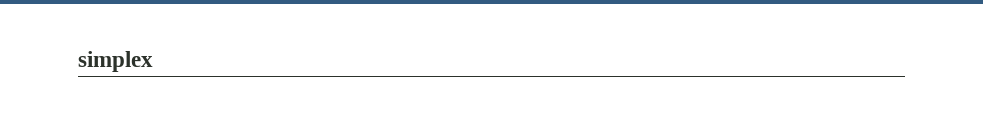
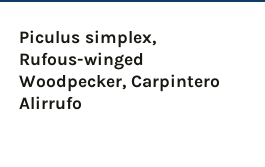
- simplex
+ Piculus simplex, Rufous-winged Woodpecker, Carpintero Alirrufo

